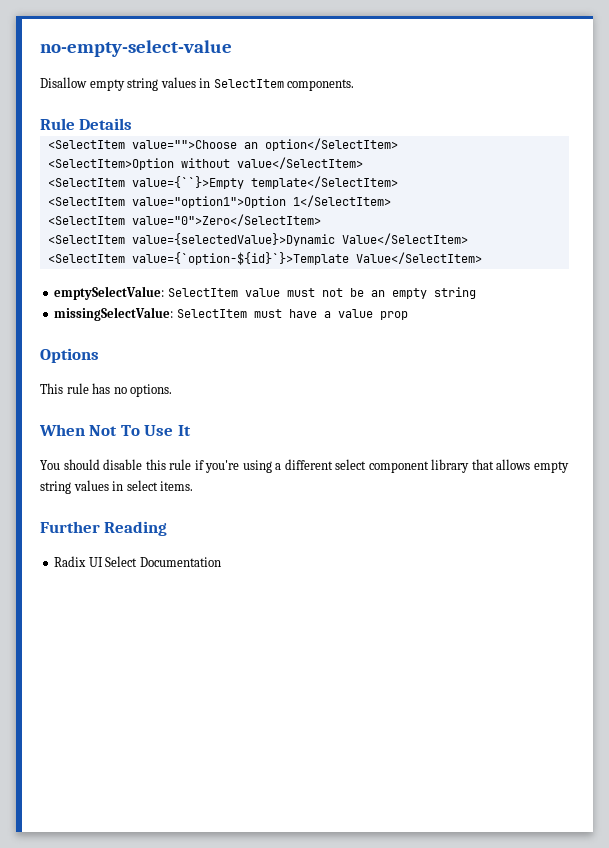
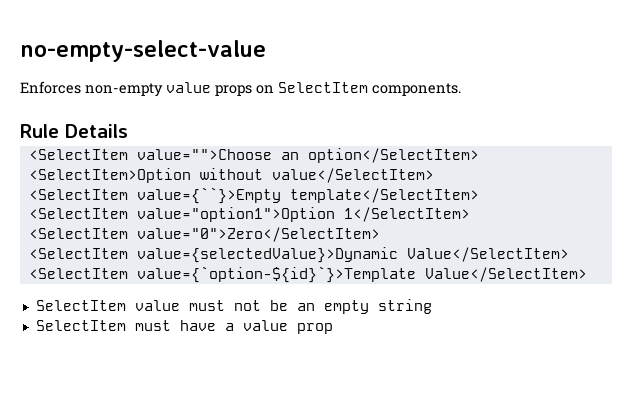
- Disallow empty string values in SelectItem components.
+ Enforces non-empty value props on SelectItem components.
- emptySelectValue: SelectItem value must not be an empty string
+ SelectItem value must not be an empty string
- missingSelectValue: SelectItem must have a value prop
+ SelectItem must have a value prop
- Options
- This rule has no options.
- When Not To Use It
- You should disable this rule if you're using a different select component library that allows empty string values in select items.
- Further Reading
- Radix UI Select Documentation

